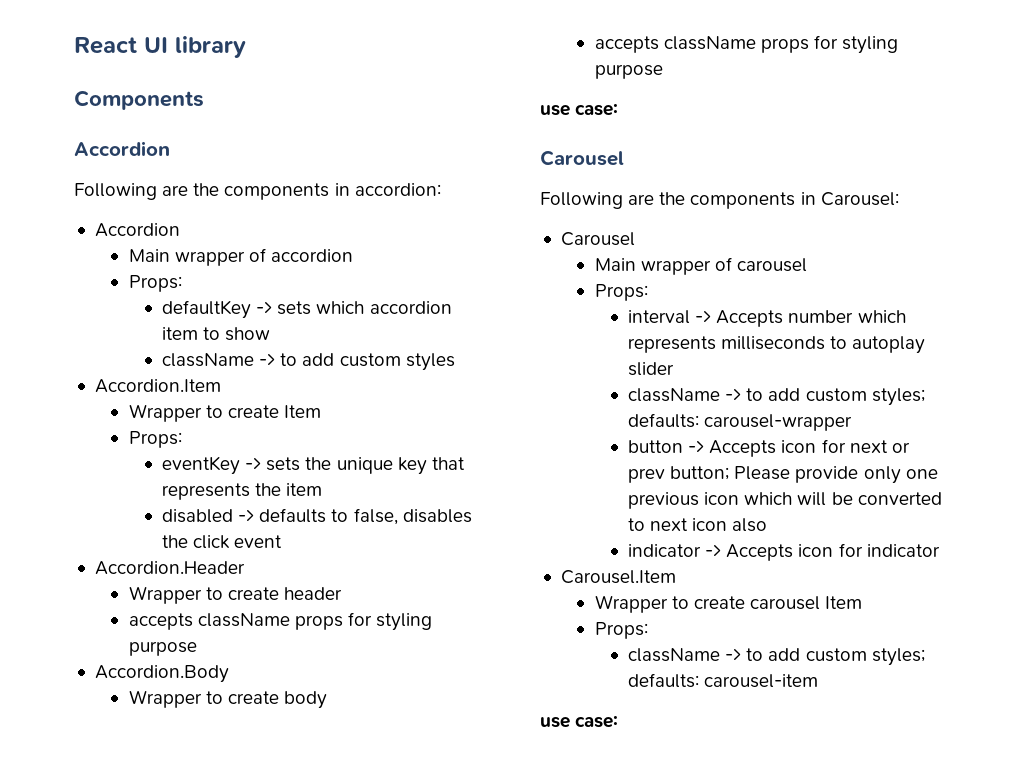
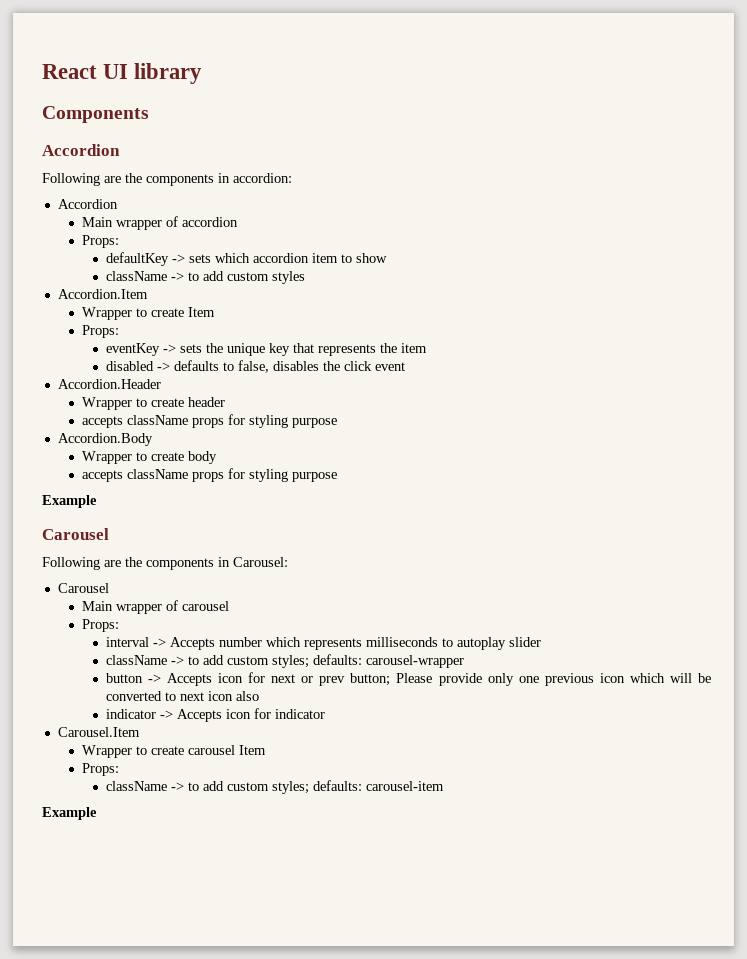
  Wrapper to create body
  accepts className props for styling purpose
- use case:
+ Example
  className -> to add custom styles; defaults: carousel-item
- use case:
+ Example

